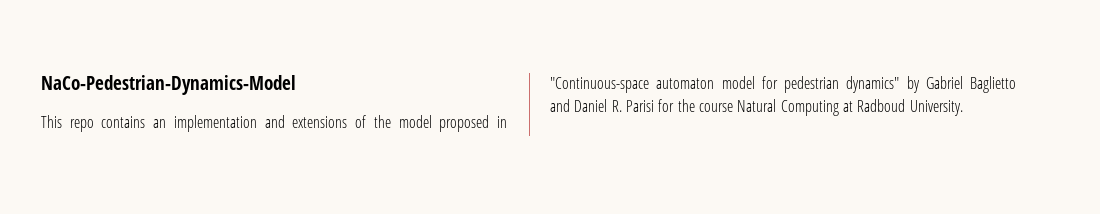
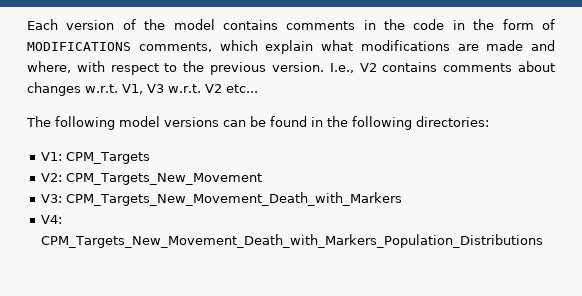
- NaCo-Pedestrian-Dynamics-Model
- This repo contains an implementation and extensions of the model proposed in "Continuous-space automaton model for pedestrian dynamics" by Gabriel Baglietto and Daniel R. Parisi for the course Natural Computing at Radboud University.
+ Each version of the model contains comments in the code in the form of MODIFICATIONS comments, which explain what modifications are made and where, with respect to the previous version. I.e., V2 contains comments about changes w.r.t. V1, V3 w.r.t. V2 etc...
+ The following model versions can be found in the following directories:
+ V1: CPM_Targets
+ V2: CPM_Targets_New_Movement
+ V3: CPM_Targets_New_Movement_Death_with_Markers
+ V4: CPM_Targets_New_Movement_Death_with_Markers_Population_Distributions

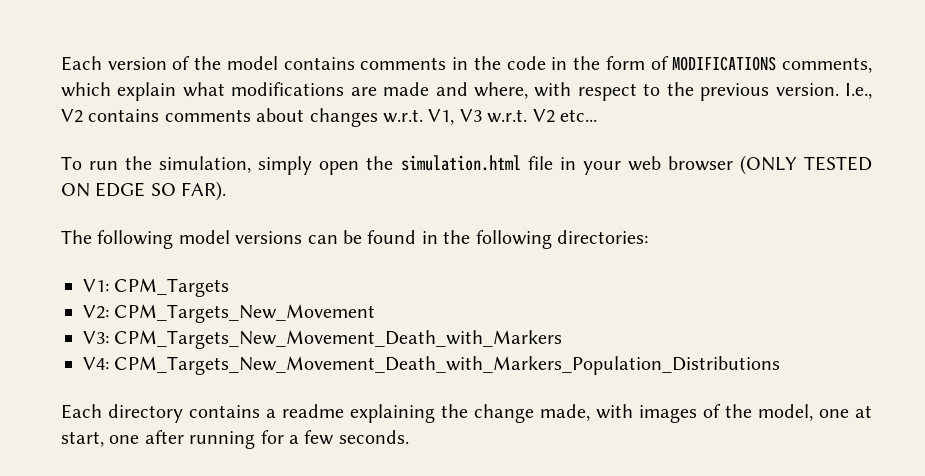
+ To run the simulation, simply open the simulation.html file in your web browser (ONLY TESTED ON EDGE SO FAR).
+ Each directory contains a readme explaining the change made, with images of the model, one at start, one after running for a few seconds.

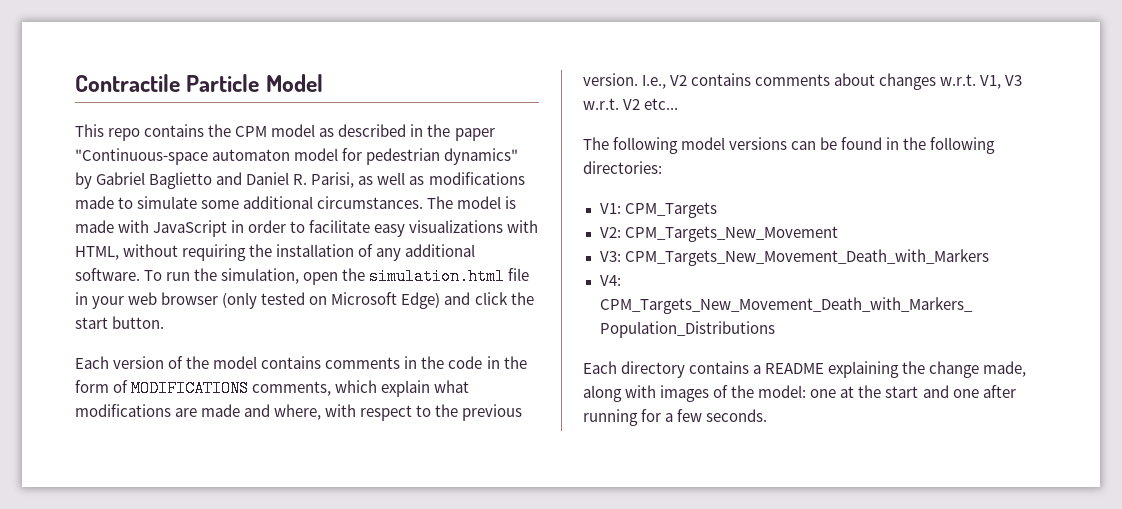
+ Contractile Particle Model
+ This repo contains the CPM model as described in the paper "Continuous-space automaton model for pedestrian dynamics" by Gabriel Baglietto and Daniel R. Parisi, as well as modifications made to simulate some additional circumstances. The model is made with JavaScript in order to facilitate easy visualizations with HTML, without requiring the installation of any additional software. To run the simulation, open the simulation.html file in your web browser (only tested on Microsoft Edge) and click the start button.
- To run the simulation, simply open the simulation.html file in your web browser (ONLY TESTED ON EDGE SO FAR).
- Each directory contains a readme explaining the change made, with images of the model, one at start, one after running for a few seconds.
+ Each directory contains a README explaining the change made, along with images of the model: one at the start and one after running for a few seconds.

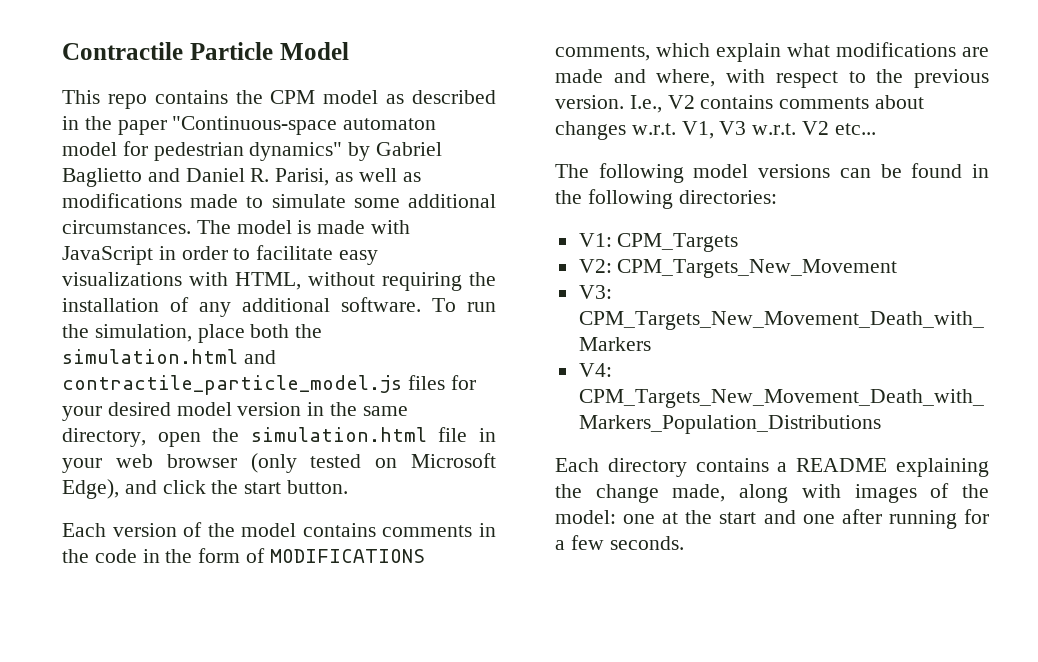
- To run the simulation, open the simulation.html file in your web browser (only tested on Microsoft Edge) and click the start button.
+ To run the simulation, place both the simulation.html and contractile_particle_model.js files for your desired model version in the same directory, open the simulation.html file in your web browser (only tested on Microsoft Edge), and click the start button.

